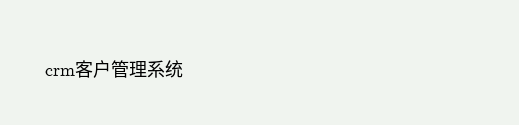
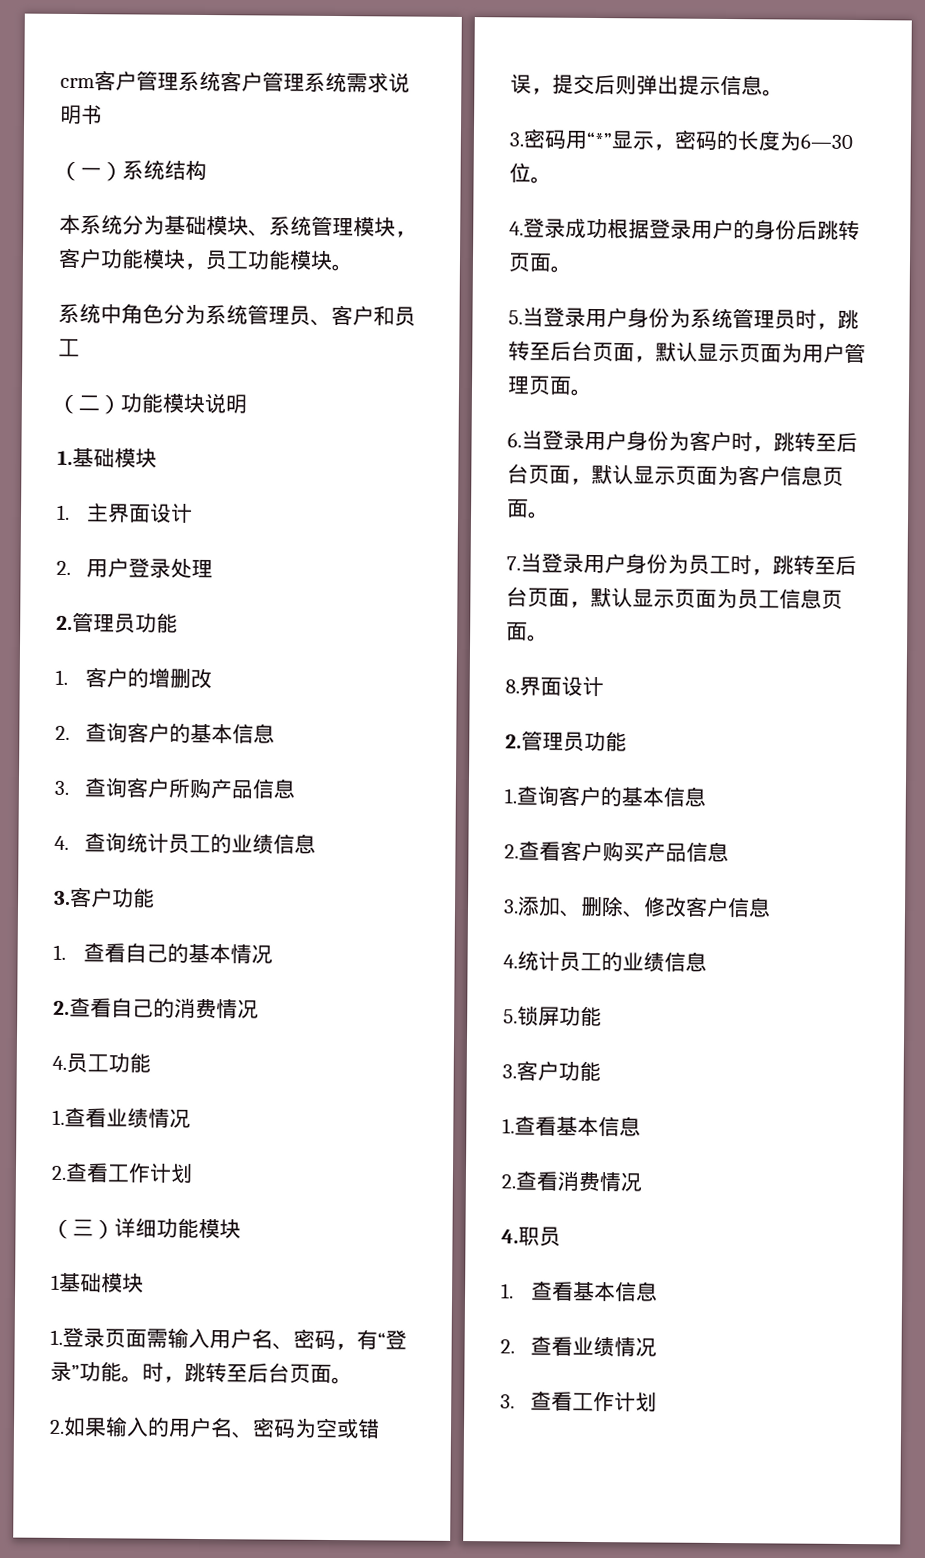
- crm客户管理系统
+ crm客户管理系统客户管理系统需求说明书
+ （一）系统结构
+ 本系统分为基础模块、系统管理模块，客户功能模块，员工功能模块。
+ 系统中角色分为系统管理员、客户和员工
+ （二）功能模块说明
+ 1.基础模块
+ 1.主界面设计
+ 2.用户登录处理
+ 2.管理员功能
+ 1.客户的增删改
+ 2.查询客户的基本信息
+ 3.查询客户所购产品信息
+ 4.查询统计员工的业绩信息
+ 3.客户功能
+ 1.查看自己的基本情况
+ 2.查看自己的消费情况
+ 4.员工功能
+ 1.查看业绩情况
+ 2.查看工作计划
+ （三）详细功能模块
+ 1基础模块
+ 1.登录页面需输入用户名、密码，有“登录”功能。时，跳转至后台页面。
+ 2.如果输入的用户名、密码为空或错误，提交后则弹出提示信息。
+ 3.密码用“*”显示，密码的长度为6—30位。
+ 4.登录成功根据登录用户的身份后跳转页面。
+ 5.当登录用户身份为系统管理员时，跳转至后台页面，默认显示页面为用户管理页面。
+ 6.当登录用户身份为客户时，跳转至后台页面，默认显示页面为客户信息页面。
+ 7.当登录用户身份为员工时，跳转至后台页面，默认显示页面为员工信息页面。
+ 8.界面设计
+ 2.管理员功能
+ 1.查询客户的基本信息
+ 2.查看客户购买产品信息
+ 3.添加、删除、修改客户信息
+ 4.统计员工的业绩信息
+ 5.锁屏功能
+ 3.客户功能
+ 1.查看基本信息
+ 2.查看消费情况
+ 4.职员
+ 1.查看基本信息
+ 2.查看业绩情况
+ 3.查看工作计划

